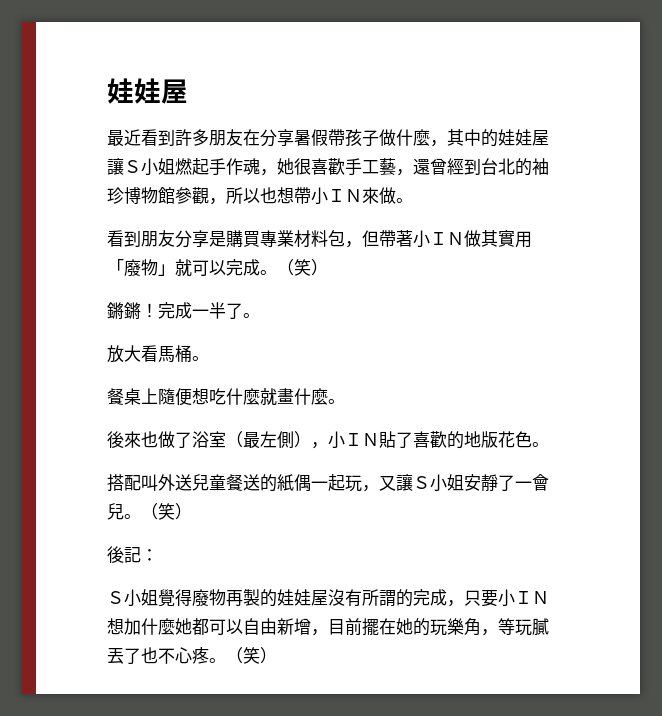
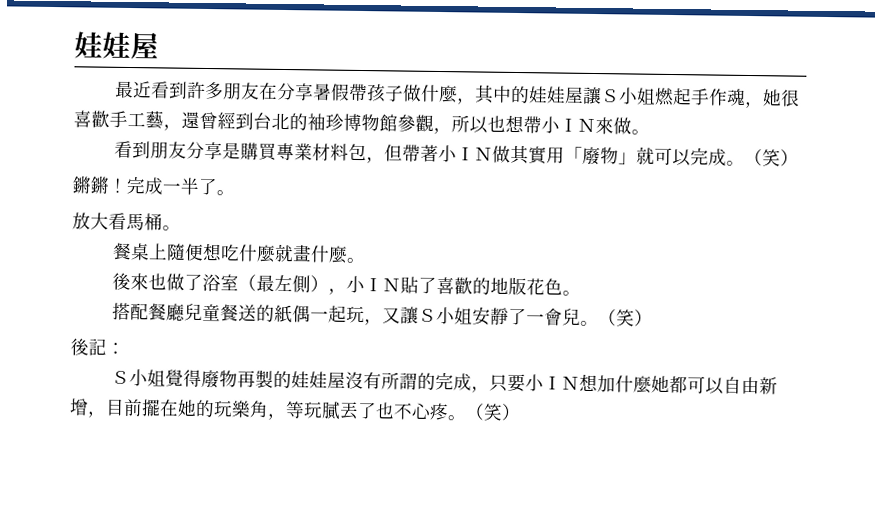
- 搭配叫外送兒童餐送的紙偶一起玩，又讓Ｓ小姐安靜了一會兒。
+ 搭配餐廳兒童餐送的紙偶一起玩，又讓Ｓ小姐安靜了一會兒。

